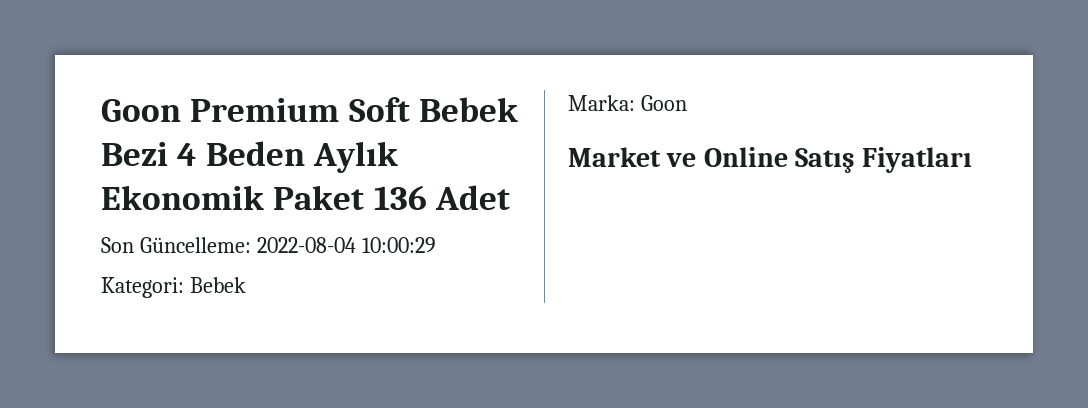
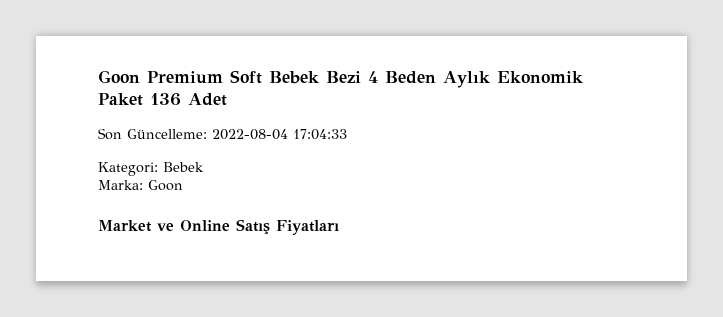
- Son Güncelleme: 2022-08-04 10:00:29
+ Son Güncelleme: 2022-08-04 17:04:33

